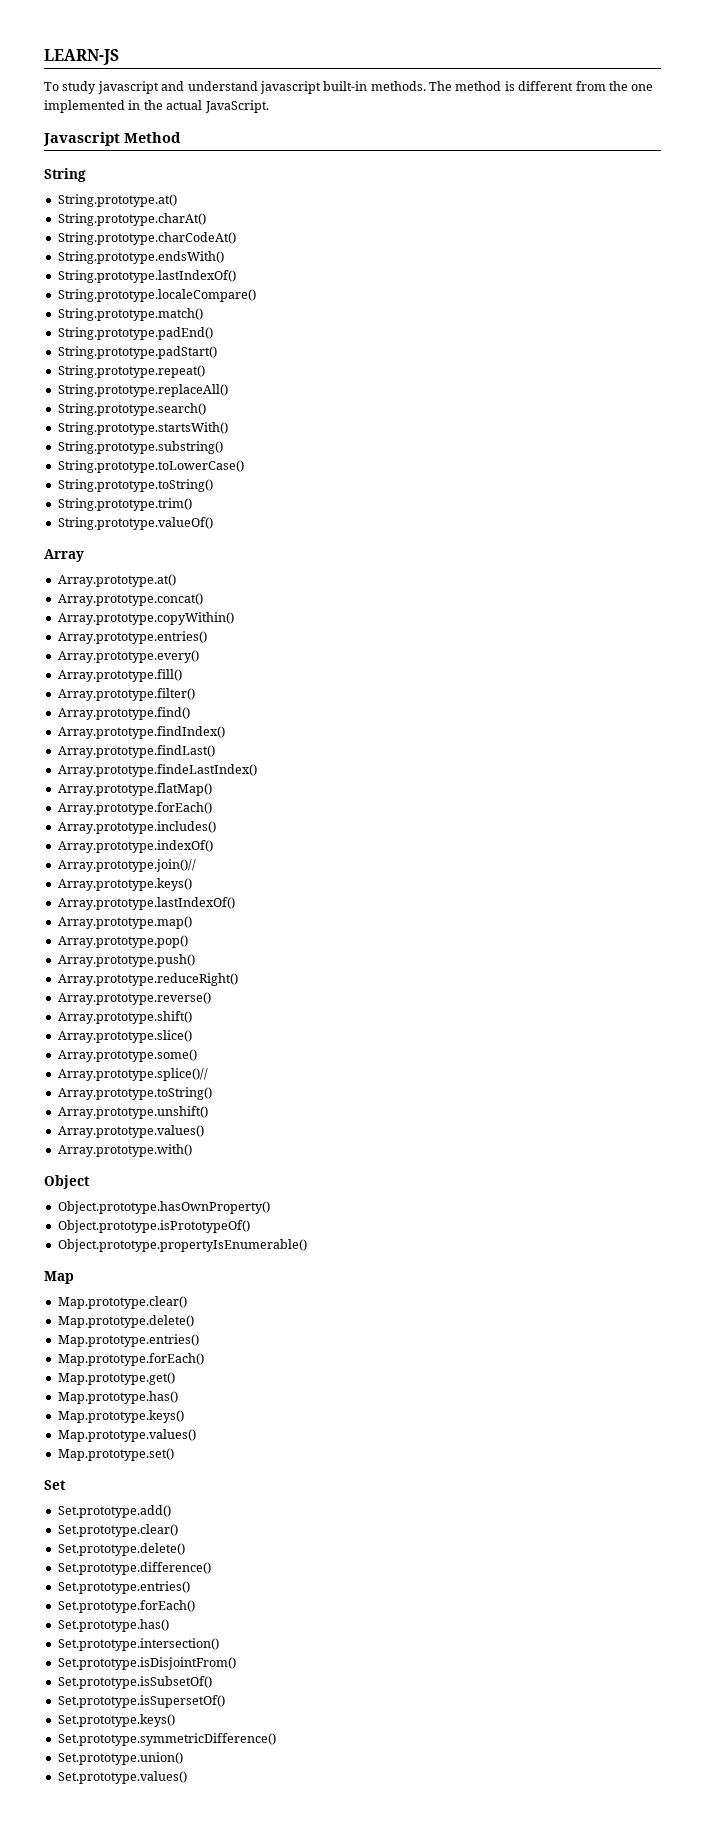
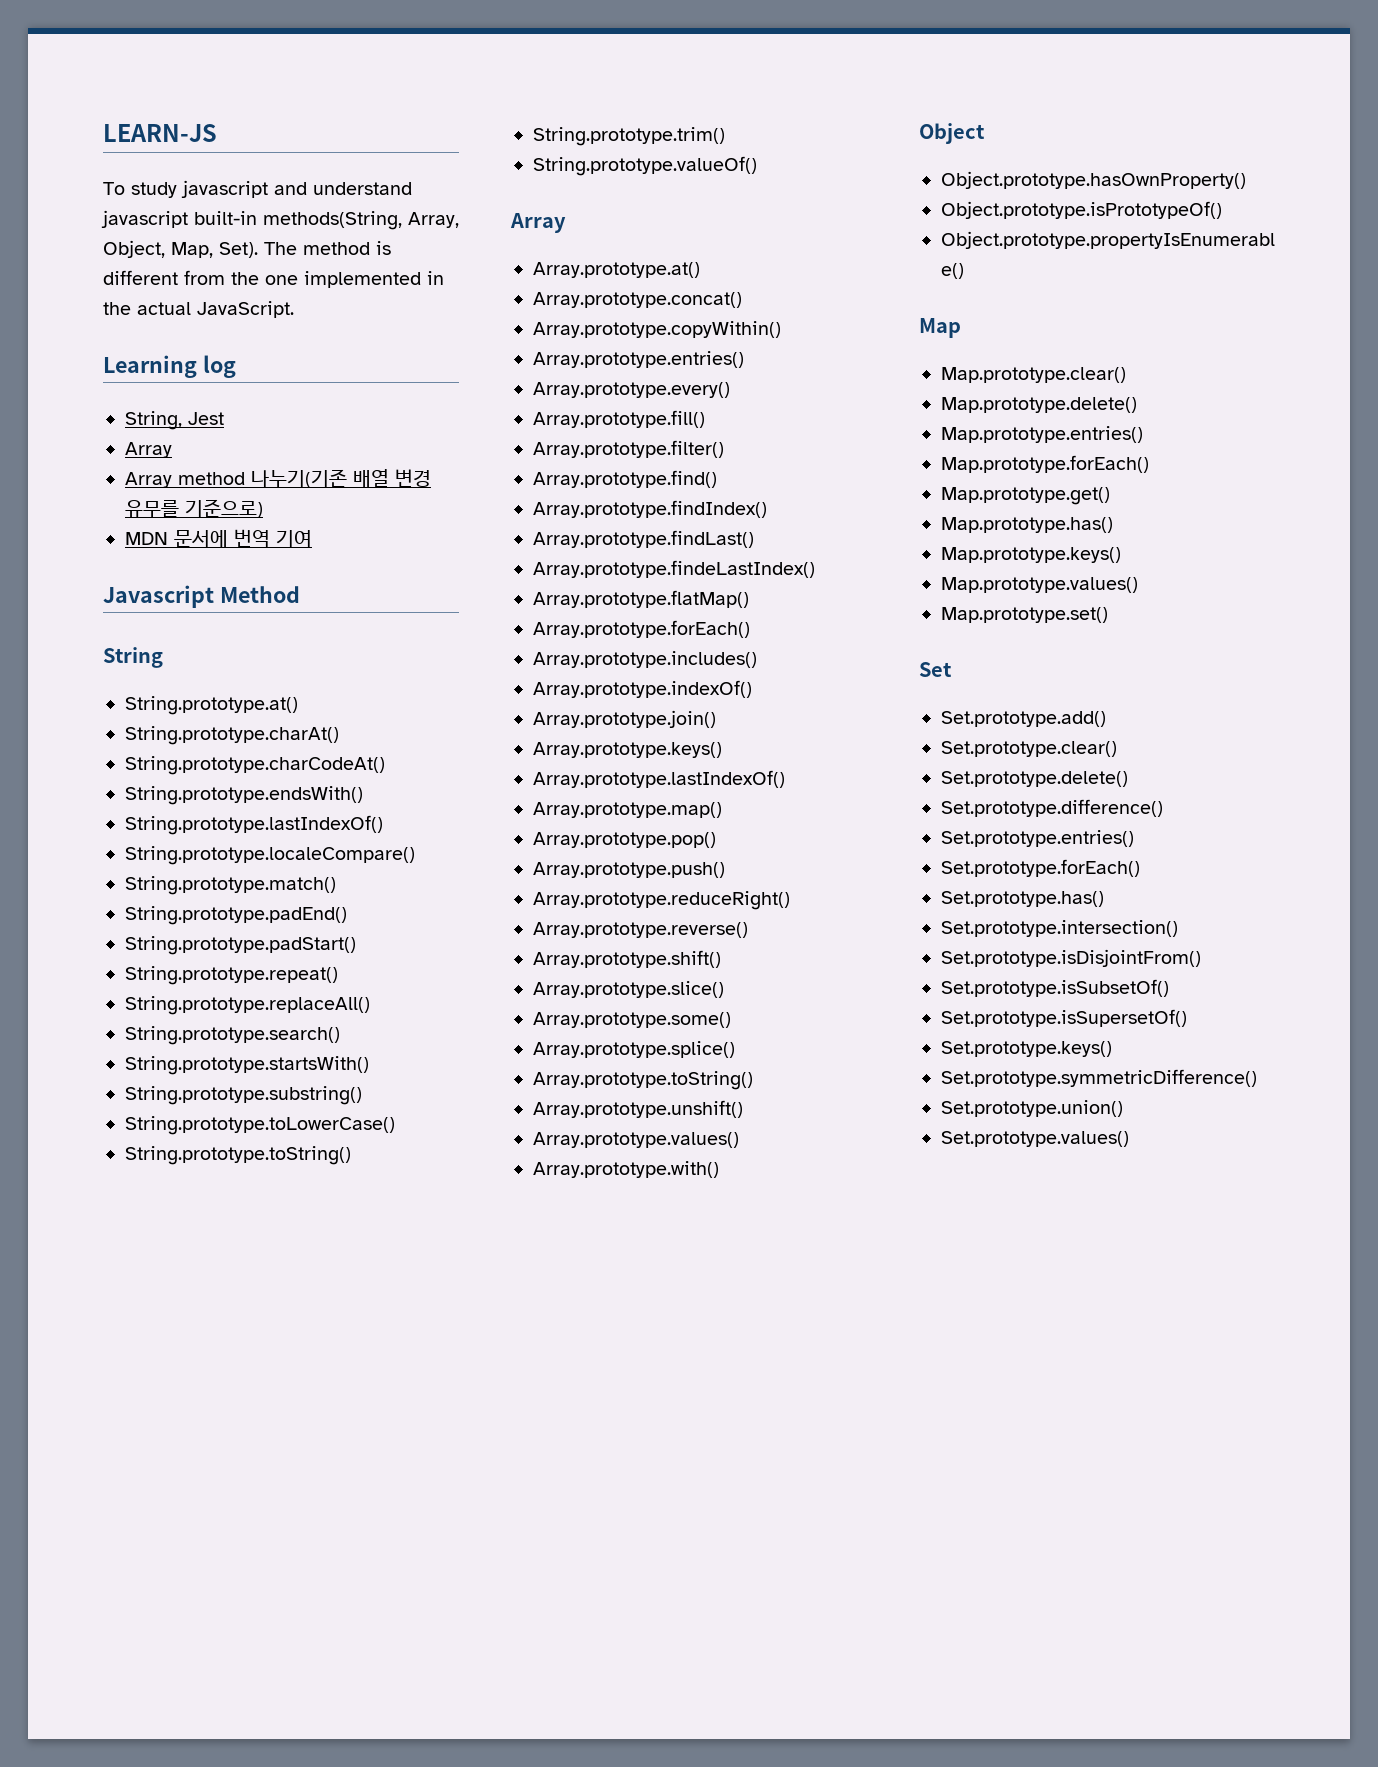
- To study javascript and understand javascript built-in methods.
+ To study javascript and understand javascript built-in methods(String, Array, Object, Map, Set).
+ Learning log
+ String, Jest
+ Array
+ Array method 나누기(기존 배열 변경 유무를 기준으로)
+ MDN 문서에 번역 기여
- Array.prototype.join()//
+ Array.prototype.join()
- Array.prototype.splice()//
+ Array.prototype.splice()

